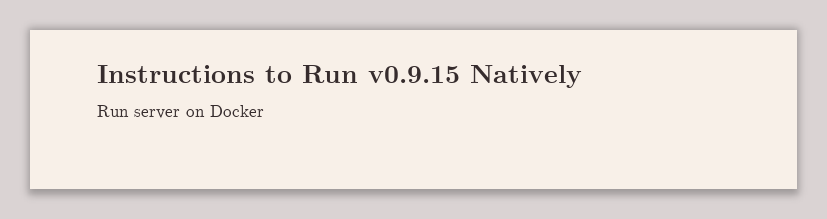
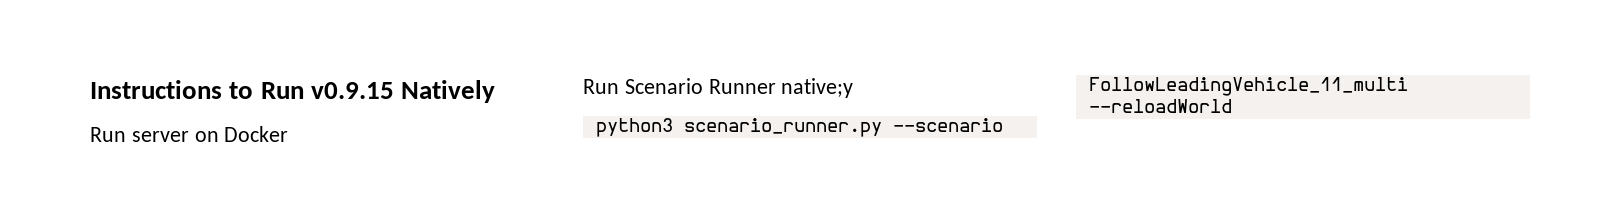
+ Run Scenario Runner native;y
+ python3 scenario_runner.py --scenario FollowLeadingVehicle_11_multi --reloadWorld

